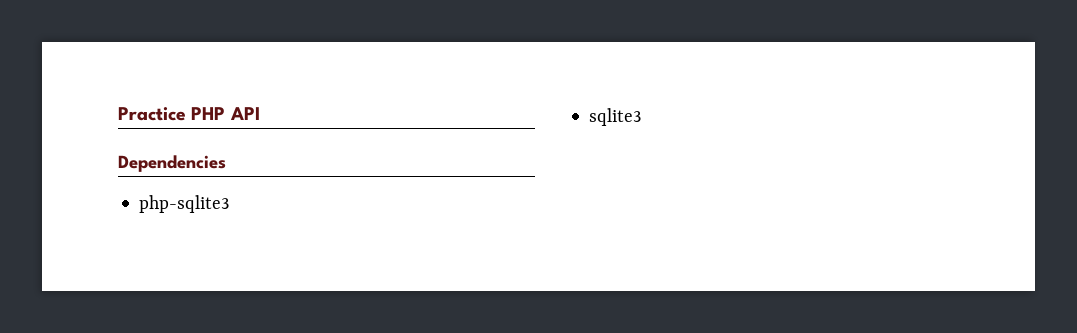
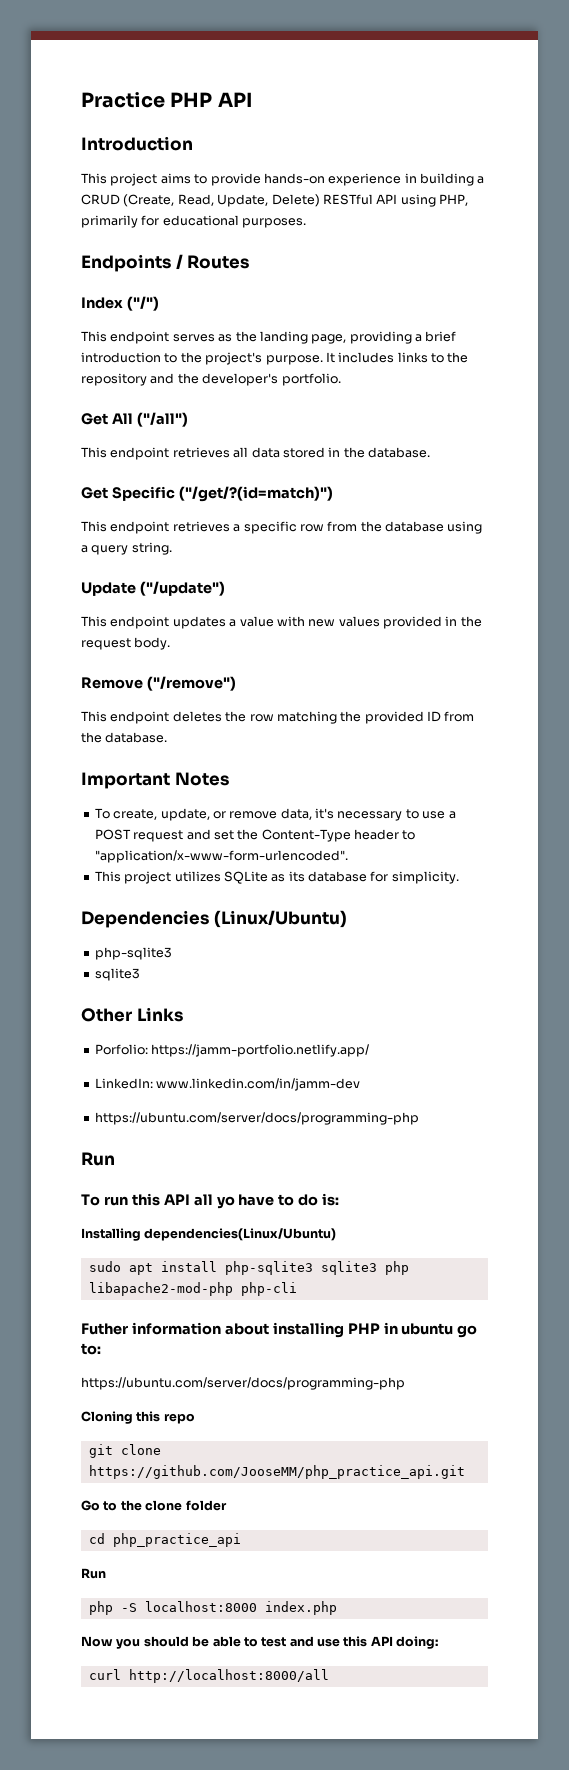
+ Introduction
+ This project aims to provide hands-on experience in building a CRUD (Create, Read, Update, Delete) RESTful API using PHP, primarily for educational purposes.
+ Endpoints / Routes
+ Index ("/")
+ This endpoint serves as the landing page, providing a brief introduction to the project's purpose. It includes links to the repository and the developer's portfolio.
+ Get All ("/all")
+ This endpoint retrieves all data stored in the database.
+ Get Specific ("/get/?(id=match)")
+ This endpoint retrieves a specific row from the database using a query string.
+ Update ("/update")
+ This endpoint updates a value with new values provided in the request body.
+ Remove ("/remove")
+ This endpoint deletes the row matching the provided ID from the database.
+ Important Notes
+ To create, update, or remove data, it's necessary to use a POST request and set the Content-Type header to "application/x-www-form-urlencoded".
+ This project utilizes SQLite as its database for simplicity.
- Dependencies
+ Dependencies (Linux/Ubuntu)
+ Other Links
+ Porfolio: https://jamm-portfolio.netlify.app/
+ LinkedIn: www.linkedin.com/in/jamm-dev
+ https://ubuntu.com/server/docs/programming-php
+ Run
+ To run this API all yo have to do is:
+ Installing dependencies(Linux/Ubuntu)
+ sudo apt install php-sqlite3 sqlite3 php libapache2-mod-php php-cli
+ Futher information about installing PHP in ubuntu go to:
+ https://ubuntu.com/server/docs/programming-php
+ Cloning this repo
+ git clone https://github.com/JooseMM/php_practice_api.git
+ Go to the clone folder
+ cd php_practice_api
+ Run
+ php -S localhost:8000 index.php
+ Now you should be able to test and use this API doing:
+ curl http://localhost:8000/all

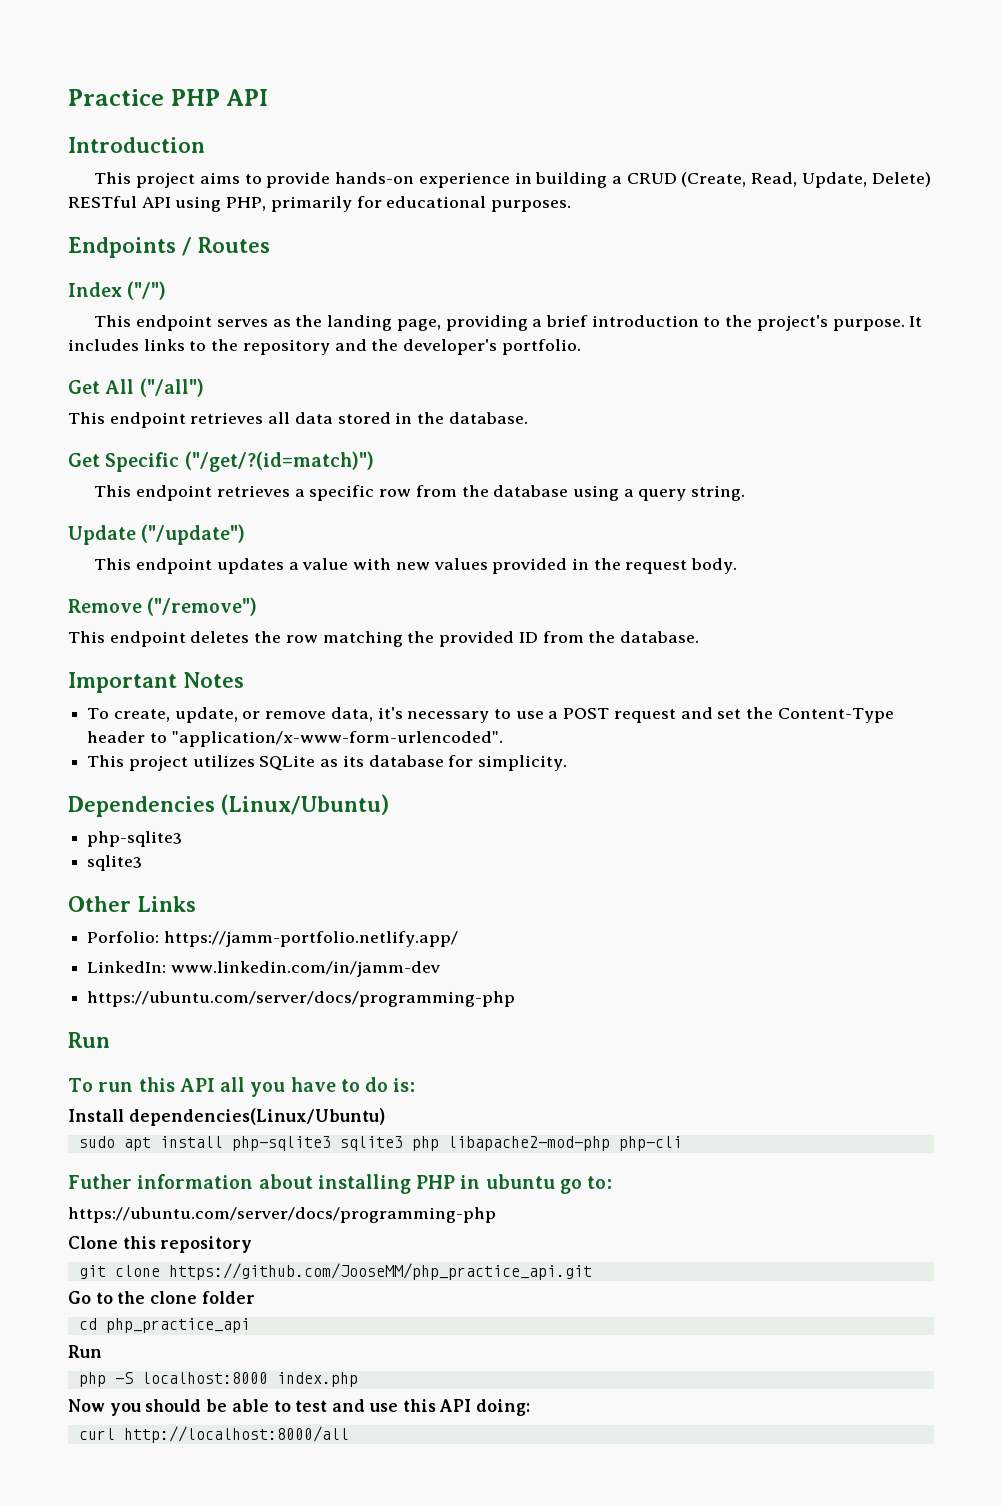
- To run this API all yo have to do is:
+ To run this API all you have to do is:
- Installing dependencies(Linux/Ubuntu)
+ Install dependencies(Linux/Ubuntu)
- Cloning this repo
+ Clone this repository

